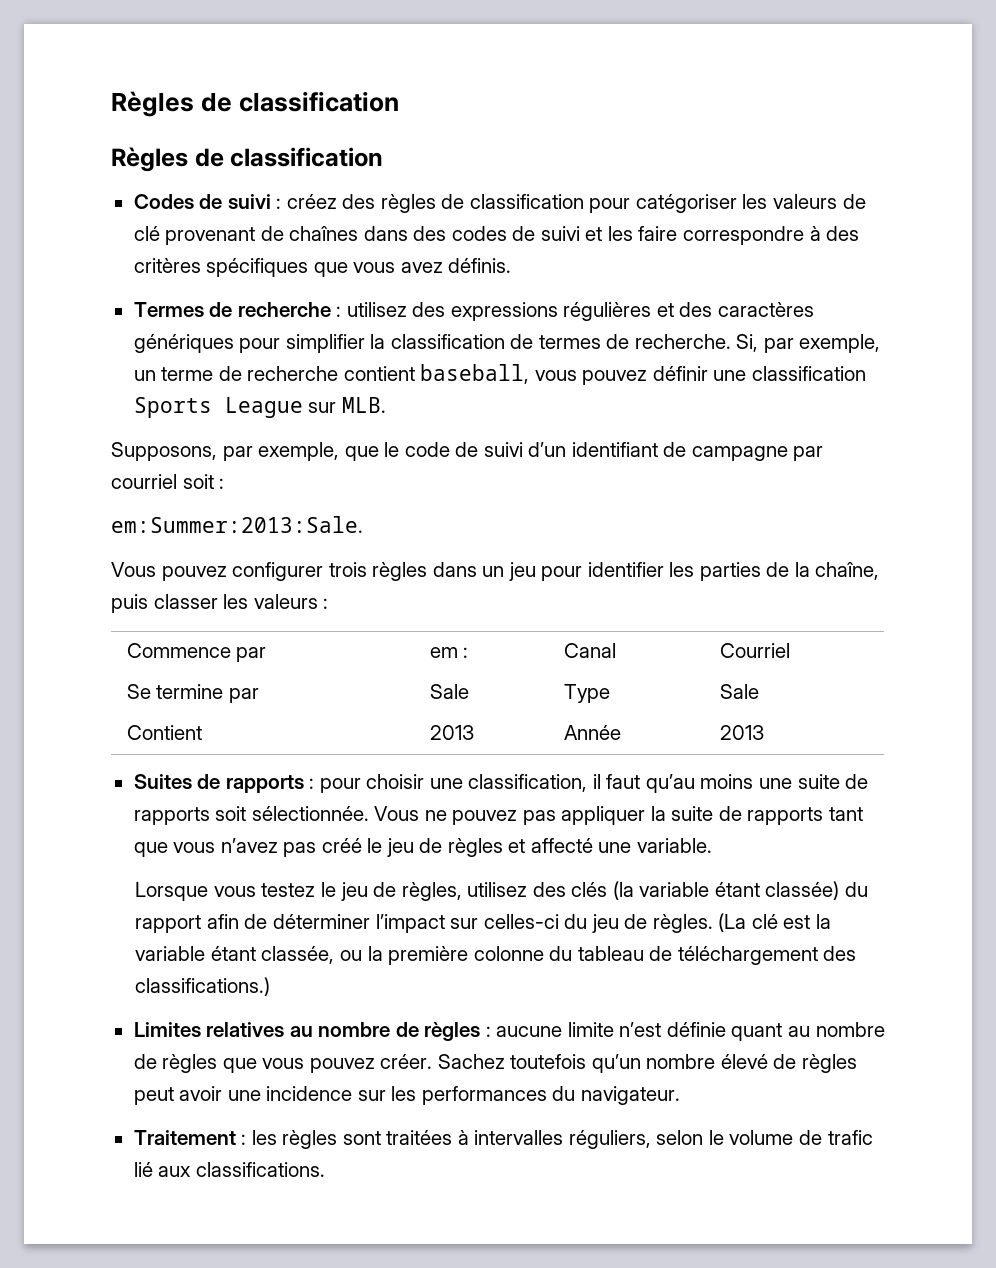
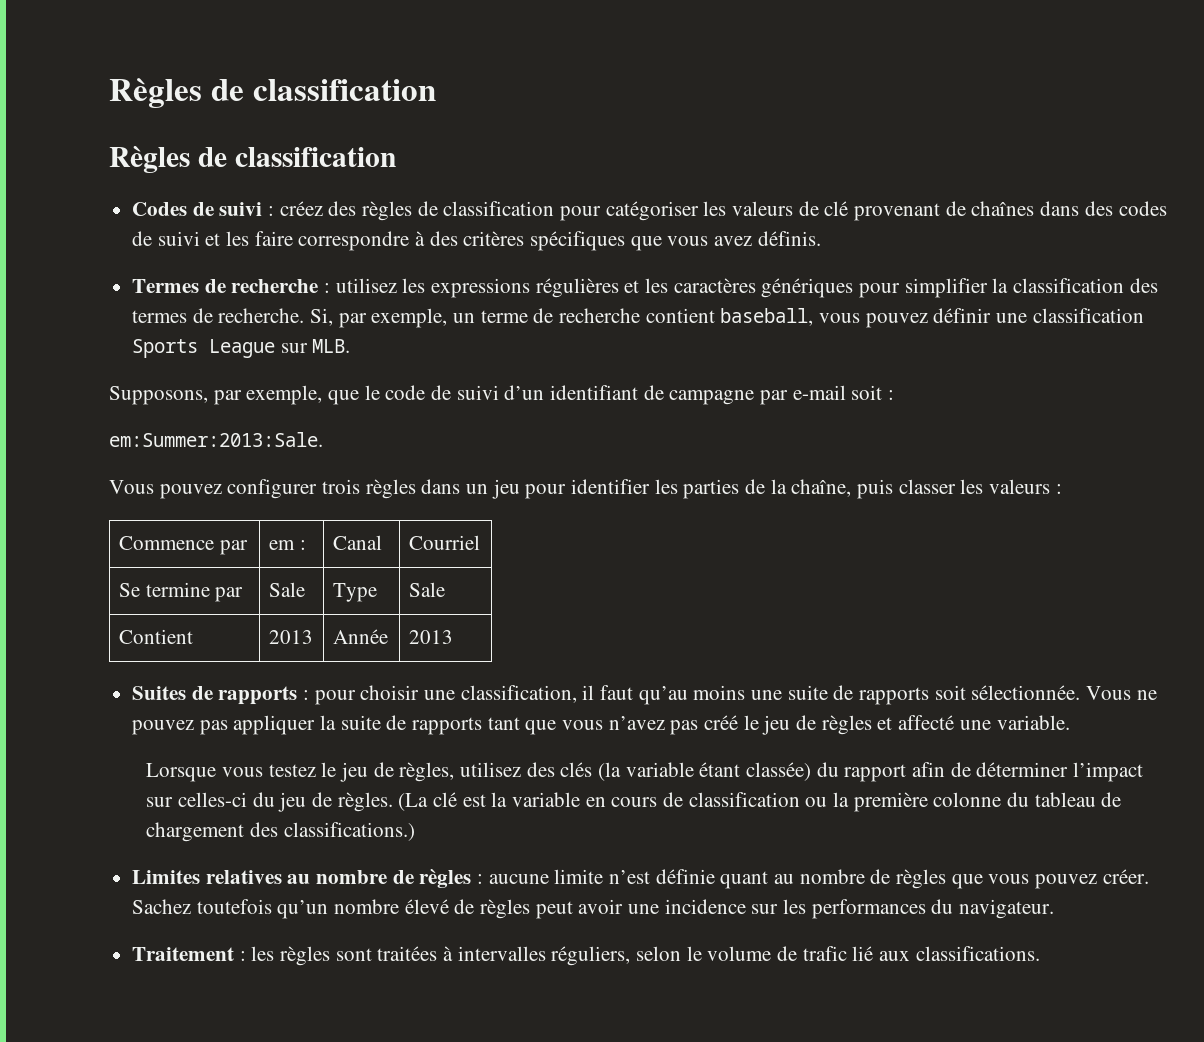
- Termes de recherche : utilisez des expressions régulières et des caractères génériques pour simplifier la classification de termes de recherche.
+ Termes de recherche : utilisez les expressions régulières et les caractères génériques pour simplifier la classification des termes de recherche.
- Supposons, par exemple, que le code de suivi d’un identifiant de campagne par courriel soit :
+ Supposons, par exemple, que le code de suivi d’un identifiant de campagne par e-mail soit :
- (La clé est la variable étant classée, ou la première colonne du tableau de téléchargement des classifications.)
+ (La clé est la variable en cours de classification ou la première colonne du tableau de chargement des classifications.)

